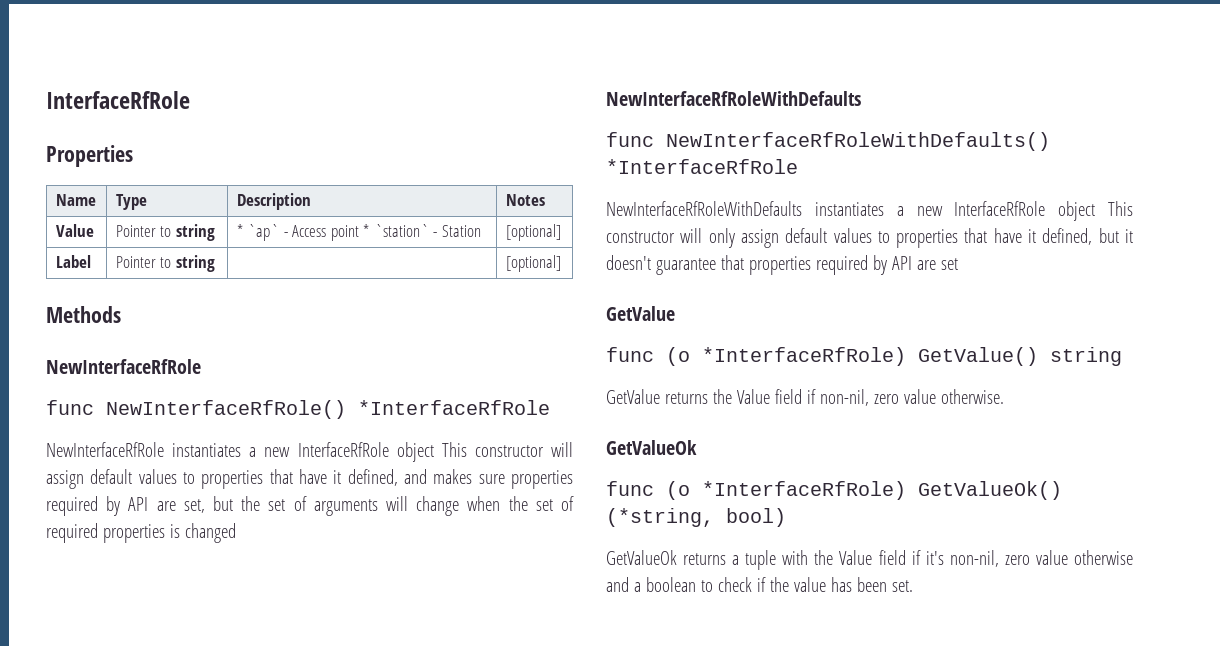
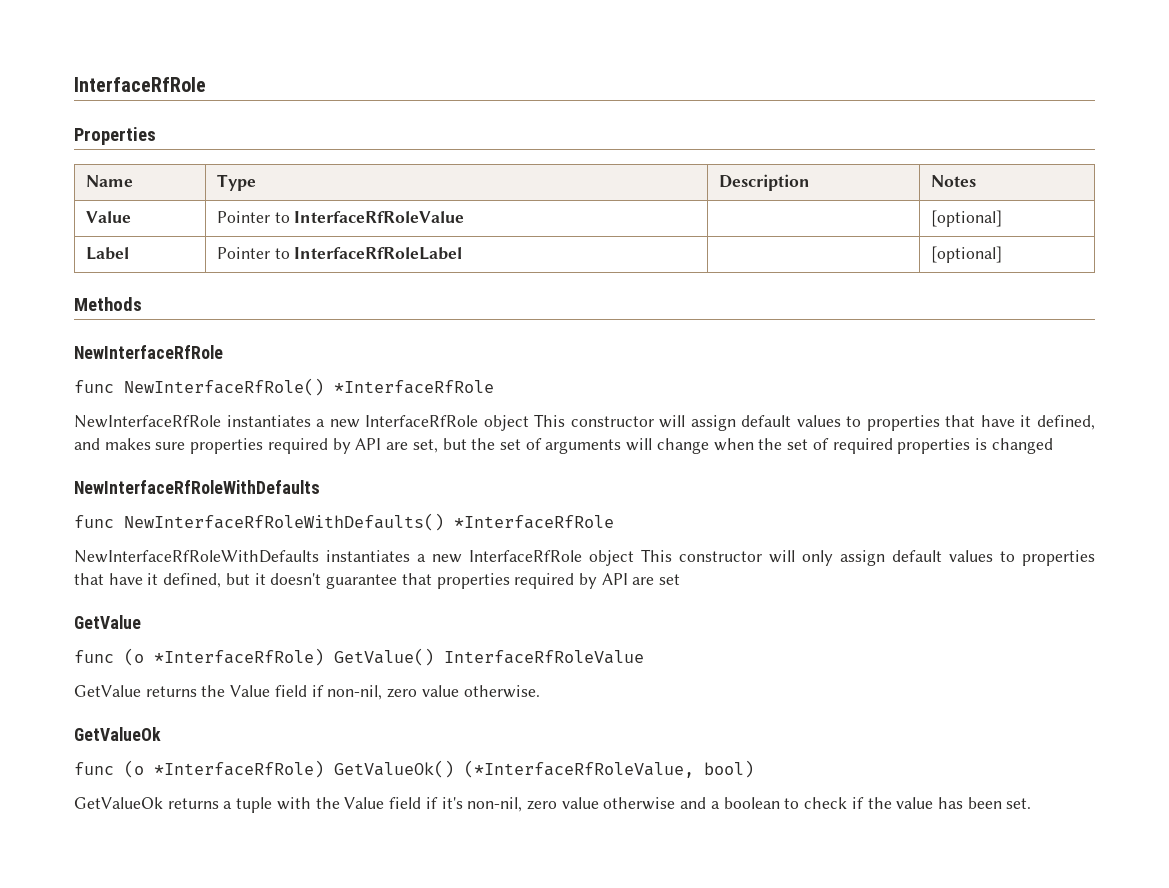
- Value | Pointer to string | * `ap` - Access point * `station` - Station | [optional]
+ Value | Pointer to InterfaceRfRoleValue | | [optional]
- Label | Pointer to string | | [optional]
+ Label | Pointer to InterfaceRfRoleLabel | | [optional]
- func (o *InterfaceRfRole) GetValue() string
+ func (o *InterfaceRfRole) GetValue() InterfaceRfRoleValue
- func (o *InterfaceRfRole) GetValueOk() (*string, bool)
+ func (o *InterfaceRfRole) GetValueOk() (*InterfaceRfRoleValue, bool)

